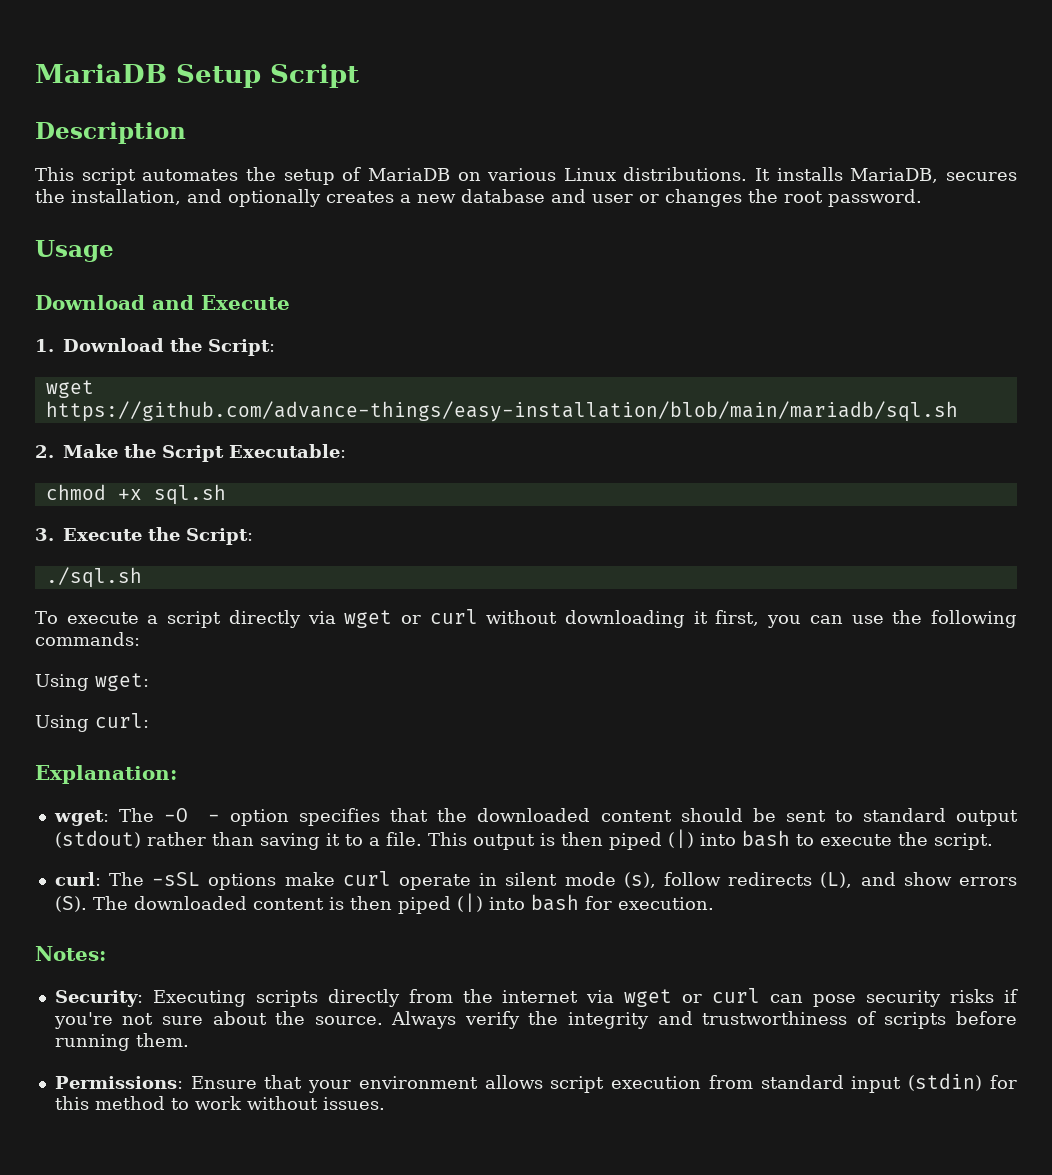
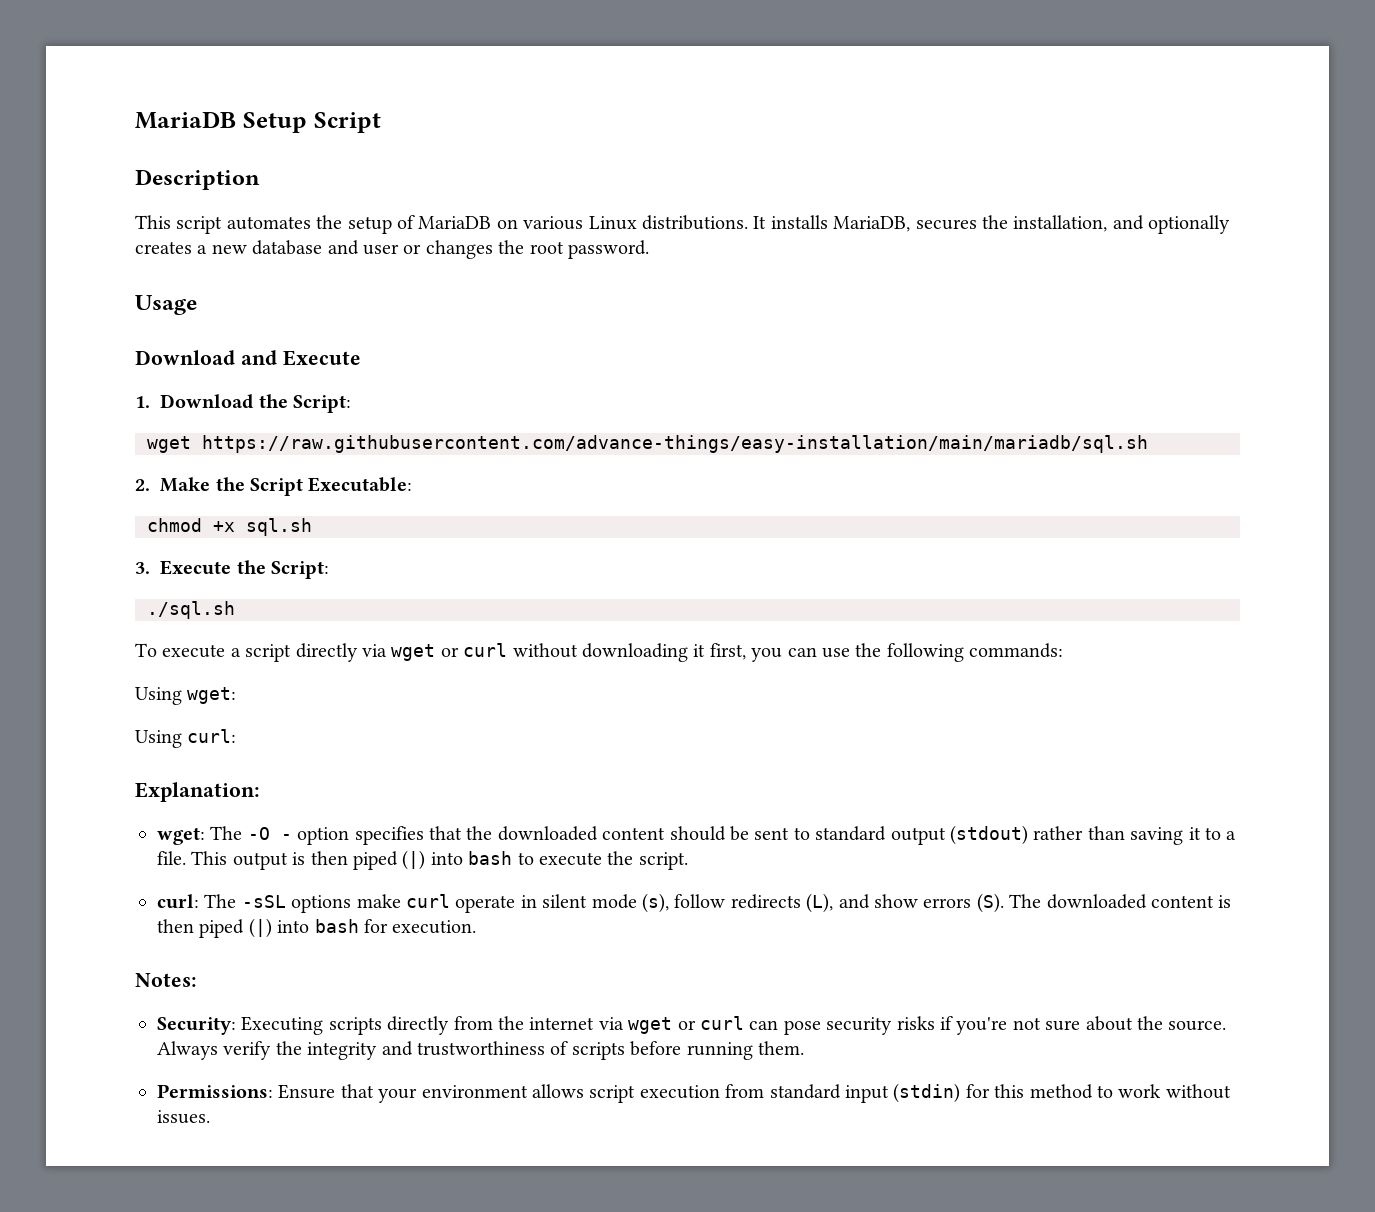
- wget https://github.com/advance-things/easy-installation/blob/main/mariadb/sql.sh
+ wget https://raw.githubusercontent.com/advance-things/easy-installation/main/mariadb/sql.sh

